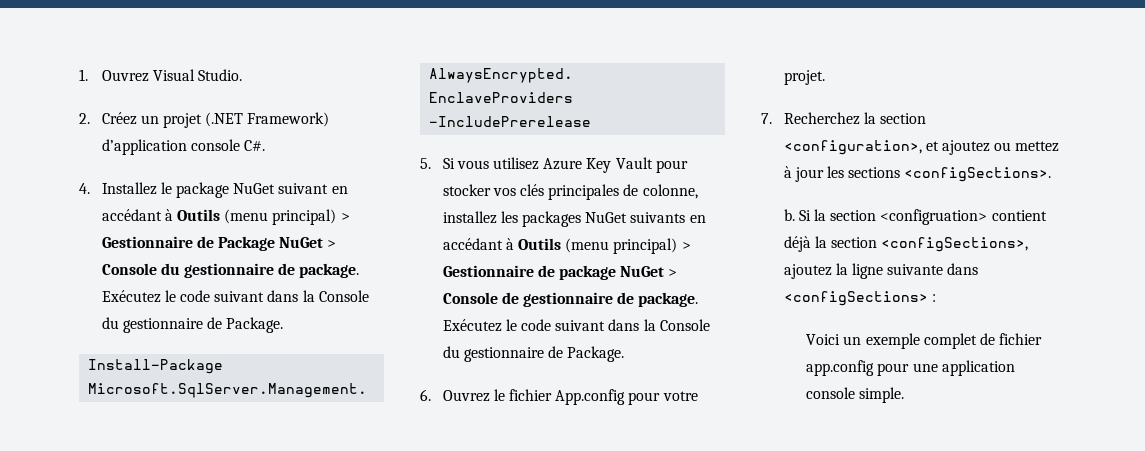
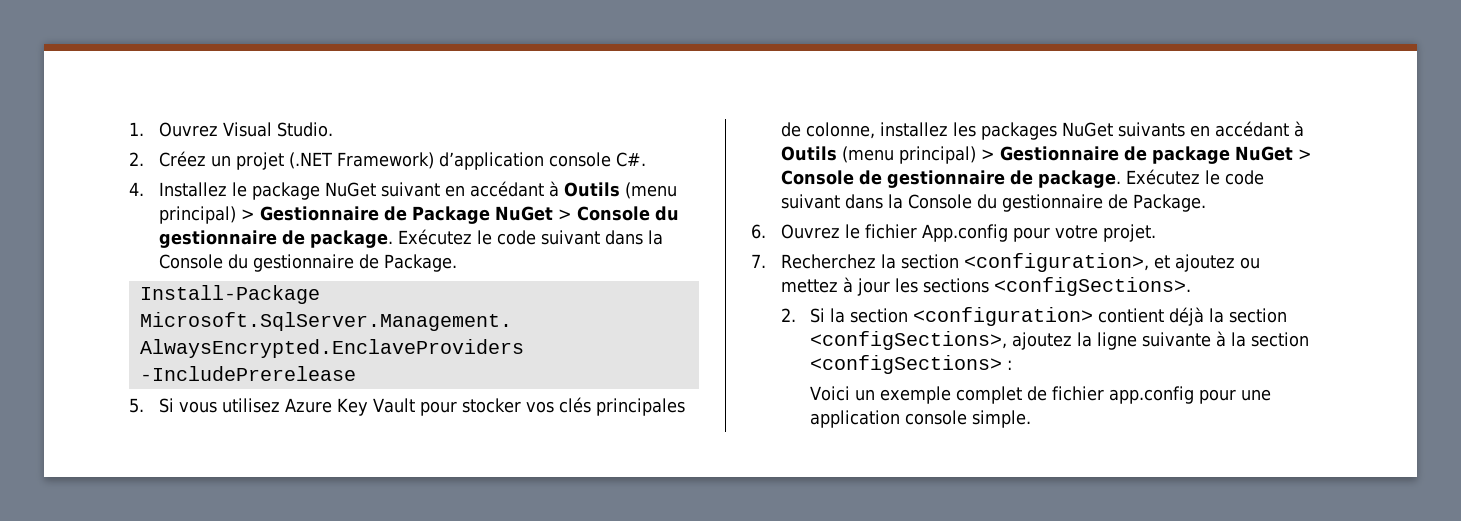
- b. Si la section <configruation> contient déjà la section <configSections>, ajoutez la ligne suivante dans <configSections> :
+ 2. Si la section <configuration> contient déjà la section <configSections>, ajoutez la ligne suivante à la section <configSections> :

